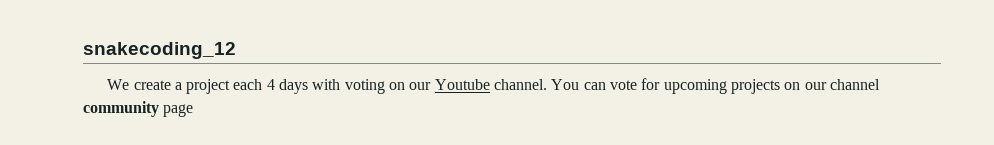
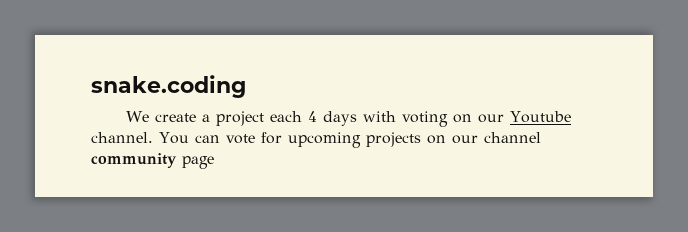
- snakecoding_12
+ snake.coding

